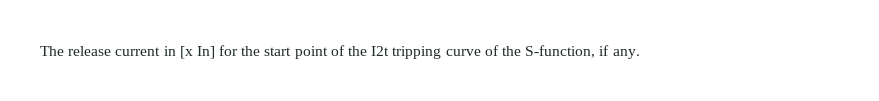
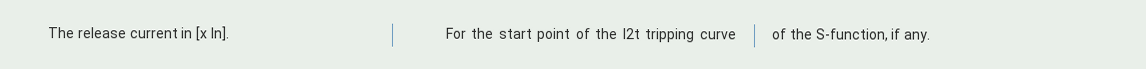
- The release current in [x In] for the start point of the I2t tripping curve of the S-function, if any.
+ The release current in [x In].
+ For the start point of the I2t tripping curve of the S-function, if any.

